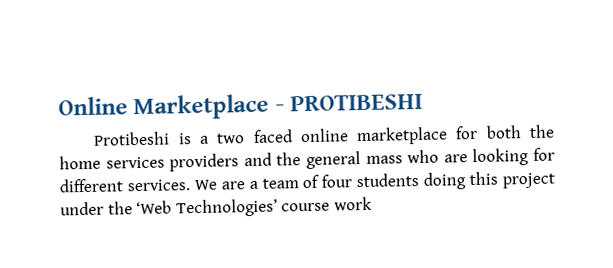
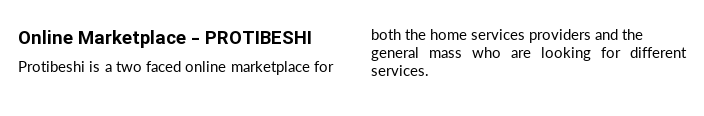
- We are a team of four students doing this project under the ‘Web Technologies’ course work

